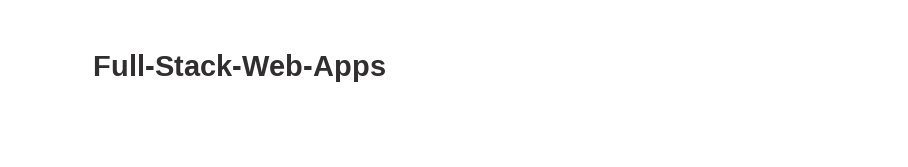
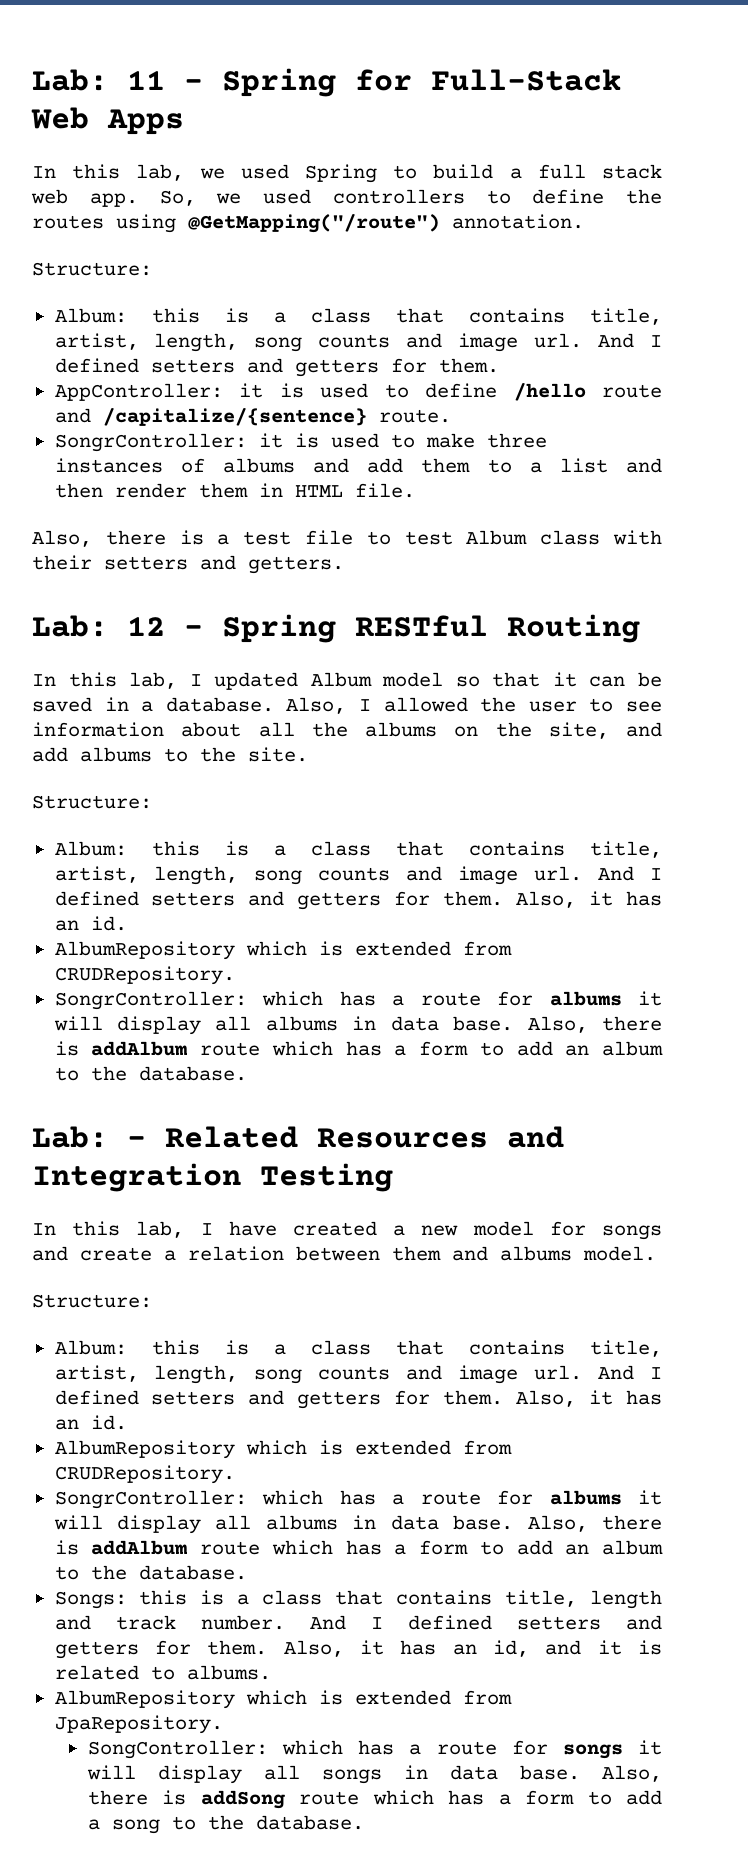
- Full-Stack-Web-Apps
+ Lab: 11 - Spring for Full-Stack Web Apps
+ In this lab, we used Spring to build a full stack web app. So, we used controllers to define the routes using @GetMapping("/route") annotation.
+ Structure:
+ Album: this is a class that contains title, artist, length, song counts and image url. And I defined setters and getters for them.
+ AppController: it is used to define /hello route and /capitalize/{sentence} route.
+ SongrController: it is used to make three instances of albums and add them to a list and then render them in HTML file.
+ Also, there is a test file to test Album class with their setters and getters.
+ Lab: 12 - Spring RESTful Routing
+ In this lab, I updated Album model so that it can be saved in a database. Also, I allowed the user to see information about all the albums on the site, and add albums to the site.
+ Structure:
+ Album: this is a class that contains title, artist, length, song counts and image url. And I defined setters and getters for them. Also, it has an id.
+ AlbumRepository which is extended from CRUDRepository.
+ SongrController: which has a route for albums it will display all albums in data base. Also, there is addAlbum route which has a form to add an album to the database.
+ Lab: - Related Resources and Integration Testing
+ In this lab, I have created a new model for songs and create a relation between them and albums model.
+ Structure:
+ Album: this is a class that contains title, artist, length, song counts and image url. And I defined setters and getters for them. Also, it has an id.
+ AlbumRepository which is extended from CRUDRepository.
+ SongrController: which has a route for albums it will display all albums in data base. Also, there is addAlbum route which has a form to add an album to the database.
+ Songs: this is a class that contains title, length and track number. And I defined setters and getters for them. Also, it has an id, and it is related to albums.
+ AlbumRepository which is extended from JpaRepository.
+ SongController: which has a route for songs it will display all songs in data base. Also, there is addSong route which has a form to add a song to the database.

